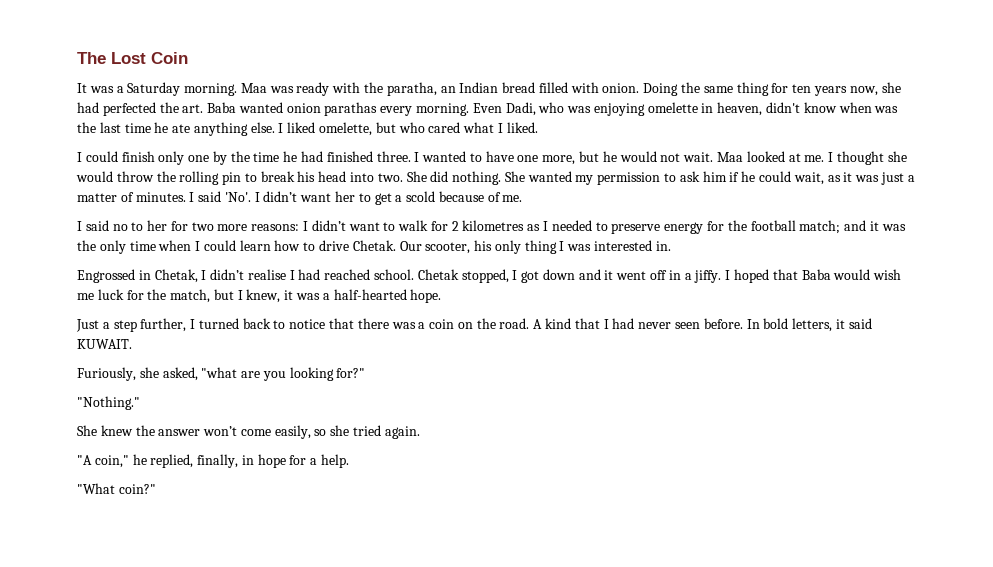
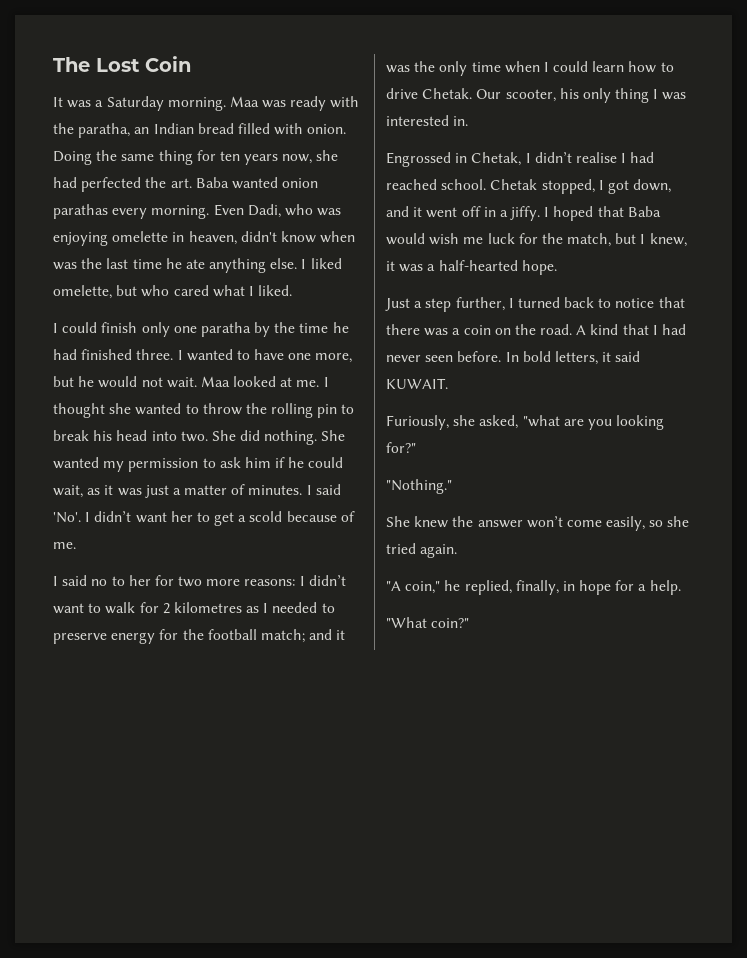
- I could finish only one by the time he had finished three.
+ I could finish only one paratha by the time he had finished three.
- I thought she would throw the rolling pin to break his head into two.
+ I thought she wanted to throw the rolling pin to break his head into two.
- Chetak stopped, I got down and it went off in a jiffy.
+ Chetak stopped, I got down, and it went off in a jiffy.

